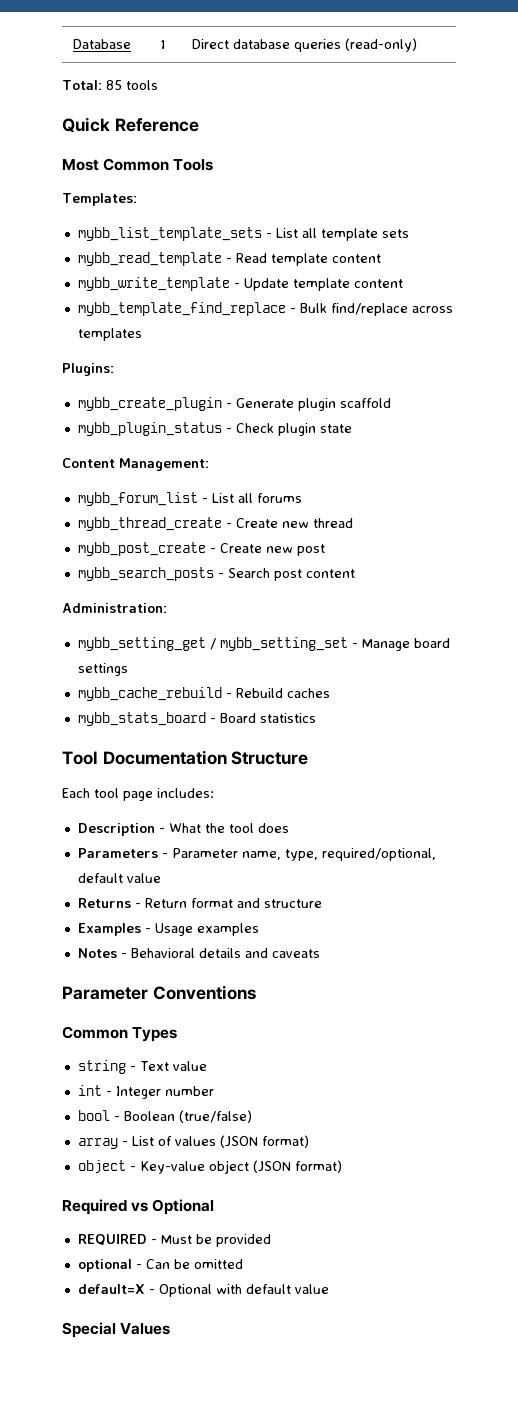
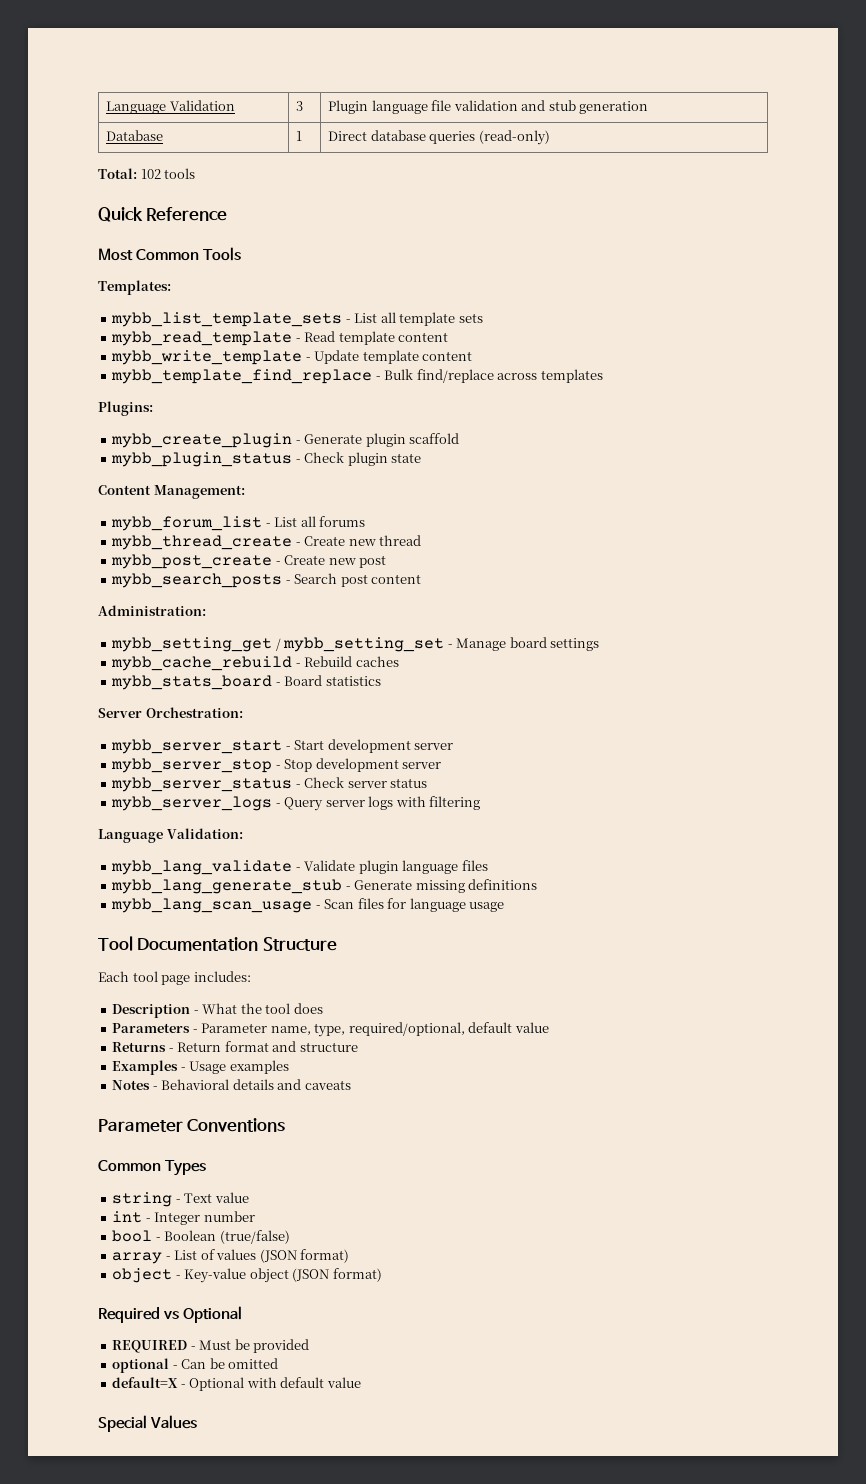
+ Language Validation | 3 | Plugin language file validation and stub generation
- Total: 85 tools
+ Total: 102 tools
+ Server Orchestration:
+ mybb_server_start - Start development server
+ mybb_server_stop - Stop development server
+ mybb_server_status - Check server status
+ mybb_server_logs - Query server logs with filtering
+ Language Validation:
+ mybb_lang_validate - Validate plugin language files
+ mybb_lang_generate_stub - Generate missing definitions
+ mybb_lang_scan_usage - Scan files for language usage

